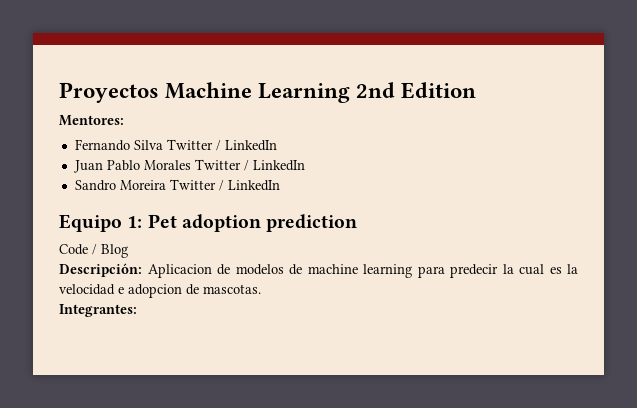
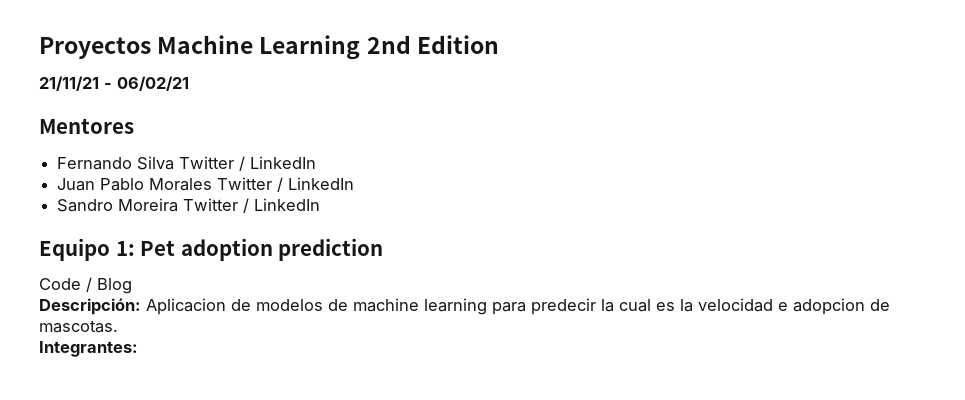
- Mentores:
+ 21/11/21 - 06/02/21
+ Mentores

